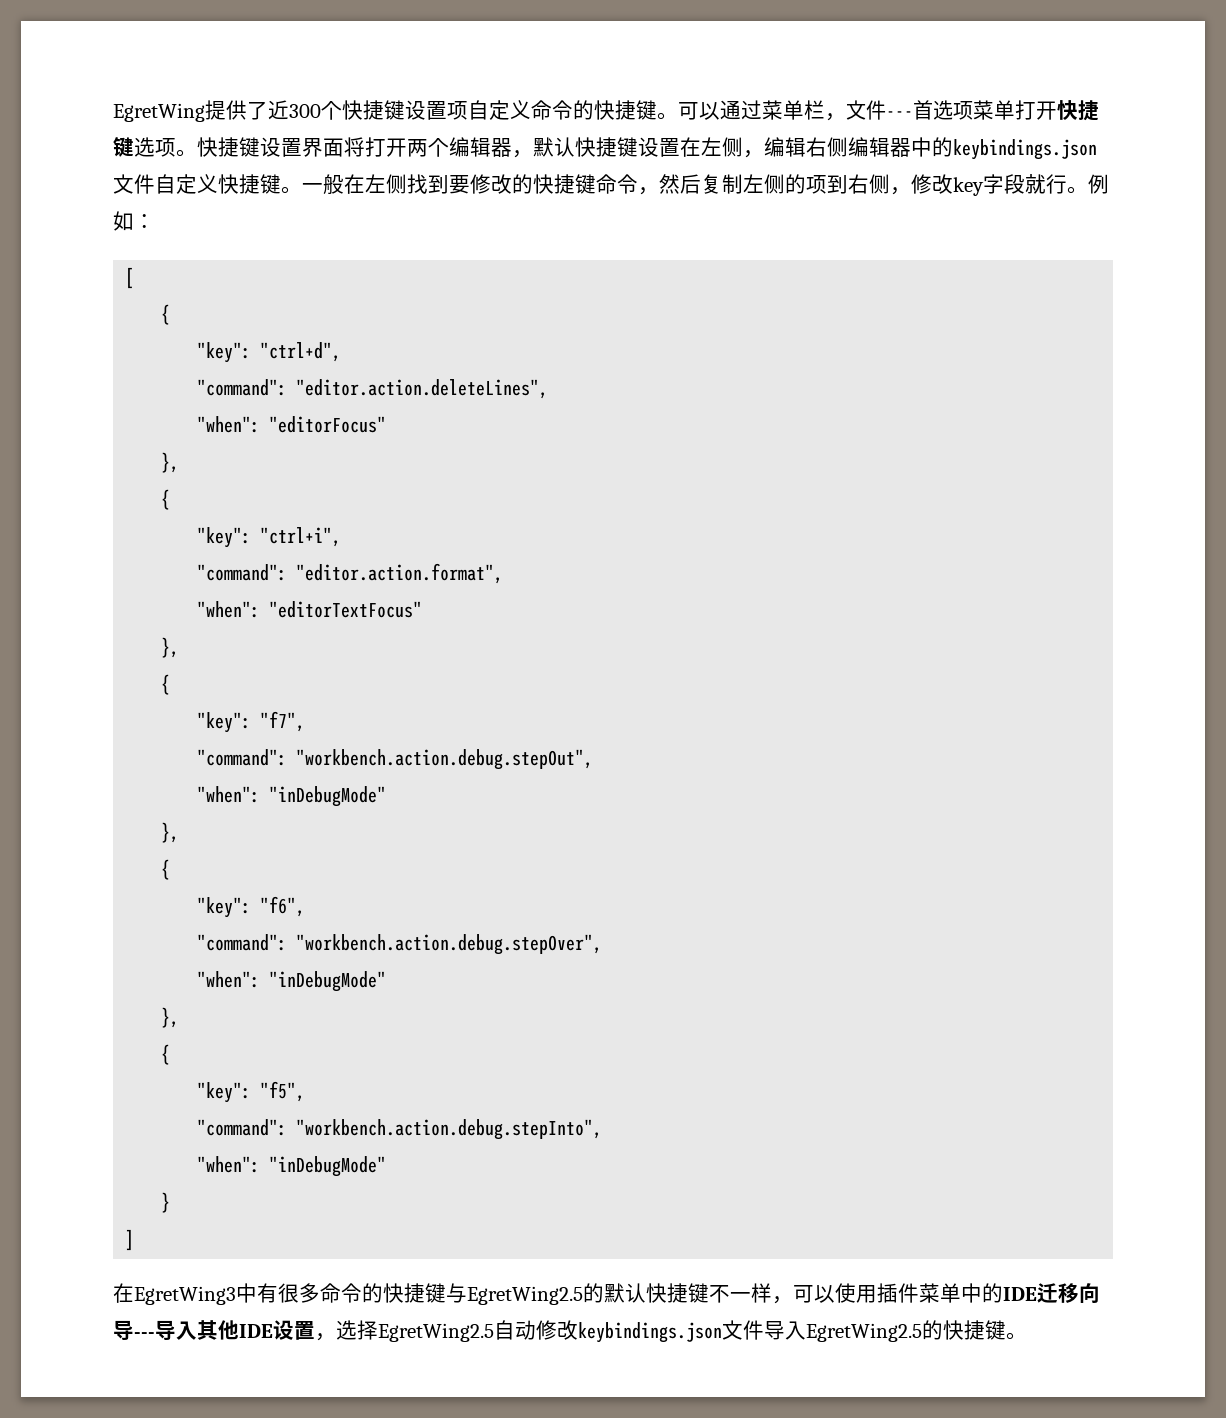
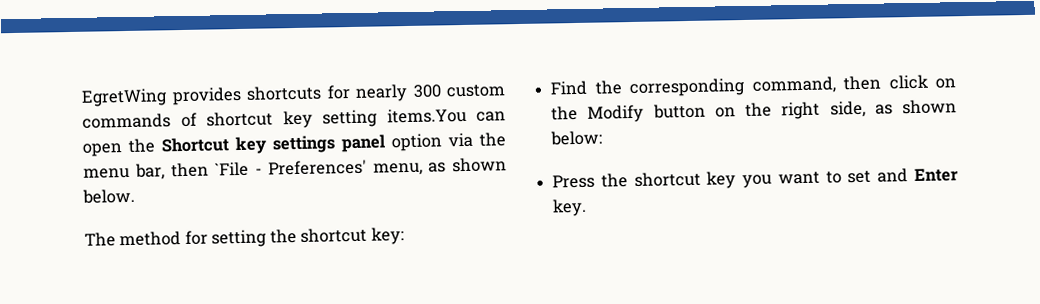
- EgretWing提供了近300个快捷键设置项自定义命令的快捷键。可以通过菜单栏，文件---首选项菜单打开快捷键选项。快捷键设置界面将打开两个编辑器，默认快捷键设置在左侧，编辑右侧编辑器中的keybindings.json文件自定义快捷键。一般在左侧找到要修改的快捷键命令，然后复制左侧的项到右侧，修改key字段就行。例如：
- [
- {
- "key": "ctrl+d",
- "command": "editor.action.deleteLines",
- "when": "editorFocus"
- },
- {
- "key": "ctrl+i",
- "command": "editor.action.format",
- "when": "editorTextFocus"
- },
- {
- "key": "f7",
- "command": "workbench.action.debug.stepOut",
- "when": "inDebugMode"
- },
- {
- "key": "f6",
- "command": "workbench.action.debug.stepOver",
- "when": "inDebugMode"
- },
- {
- "key": "f5",
- "command": "workbench.action.debug.stepInto",
- "when": "inDebugMode"
- }
- ]
- 在EgretWing3中有很多命令的快捷键与EgretWing2.5的默认快捷键不一样，可以使用插件菜单中的IDE迁移向导---导入其他IDE设置，选择EgretWing2.5自动修改keybindings.json文件导入EgretWing2.5的快捷键。
+ EgretWing provides shortcuts for nearly 300 custom commands of shortcut key setting items.You can open the Shortcut key settings panel option via the menu bar, then `File - Preferences' menu, as shown below.
+ The method for setting the shortcut key:
+ Find the corresponding command, then click on the Modify button on the right side, as shown below:
+ Press the shortcut key you want to set and Enter key.

